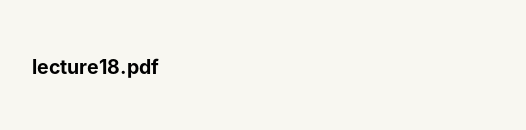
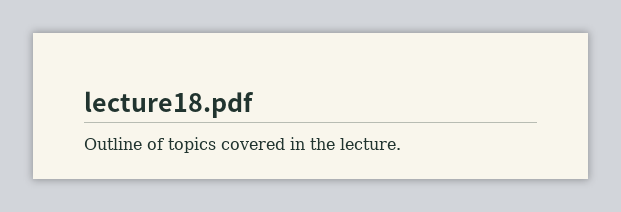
+ Outline of topics covered in the lecture.

